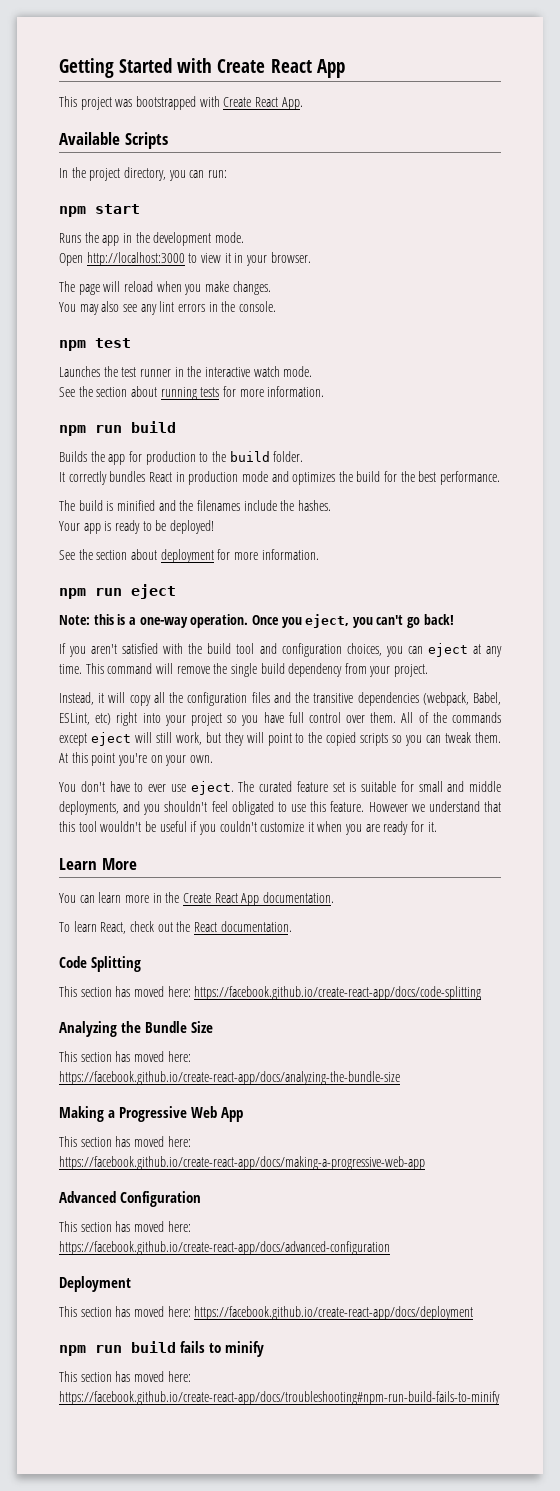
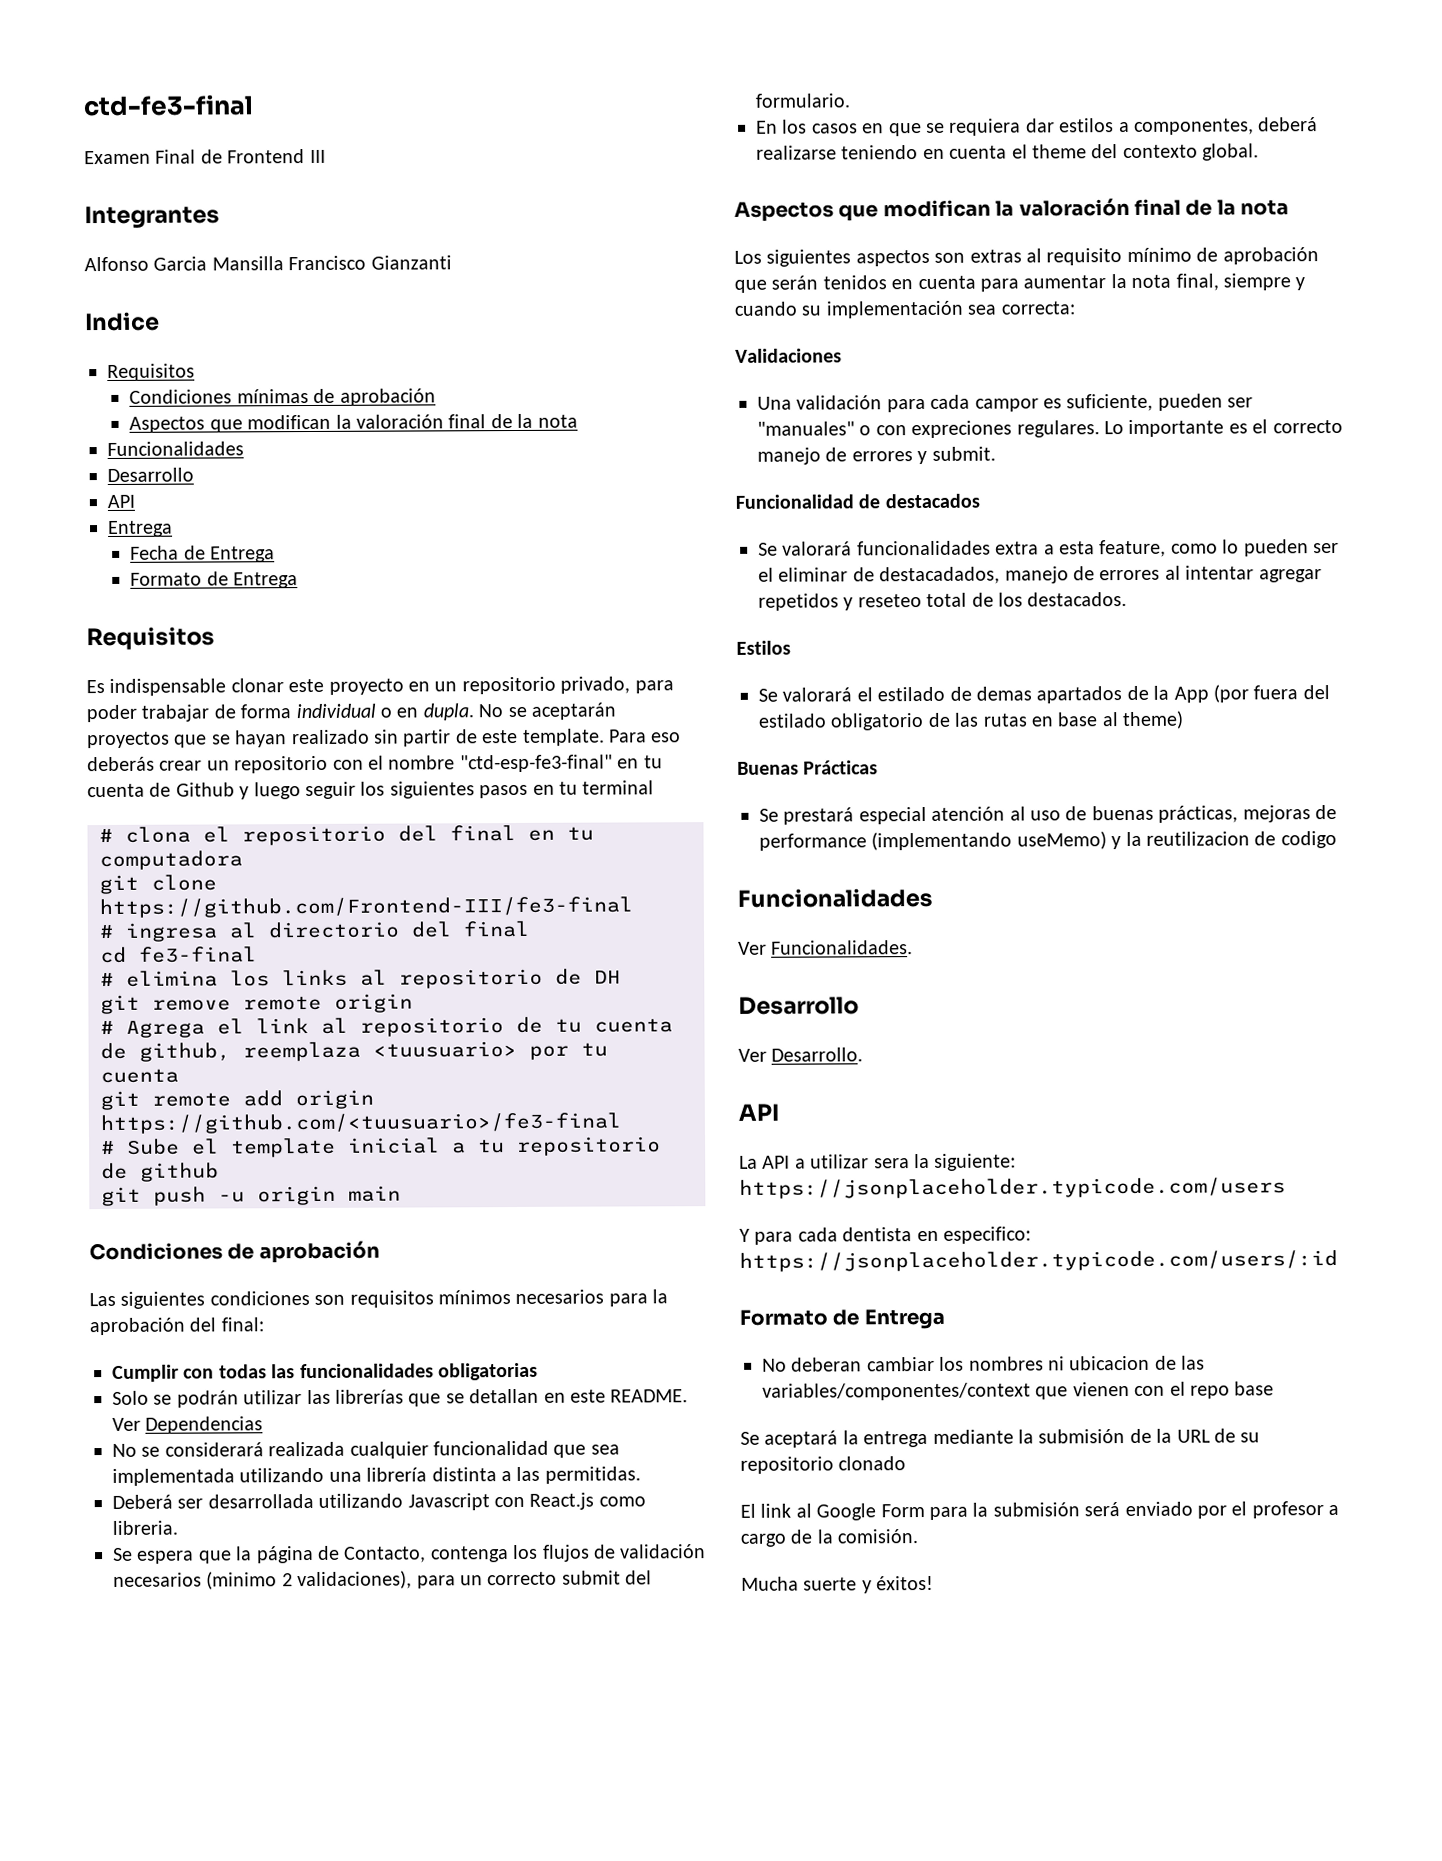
- Getting Started with Create React App
- This project was bootstrapped with Create React App.
- Available Scripts
- In the project directory, you can run:
- npm start
- Runs the app in the development mode.
- Open http://localhost:3000 to view it in your browser.
- The page will reload when you make changes.
- You may also see any lint errors in the console.
- npm test
- Launches the test runner in the interactive watch mode.
- See the section about running tests for more information.
- npm run build
- Builds the app for production to the build folder.
- It correctly bundles React in production mode and optimizes the build for the best performance.
- The build is minified and the filenames include the hashes.
- Your app is ready to be deployed!
- See the section about deployment for more information.
- npm run eject
- Note: this is a one-way operation. Once you eject, you can't go back!
- If you aren't satisfied with the build tool and configuration choices, you can eject at any time. This command will remove the single build dependency from your project.
- Instead, it will copy all the configuration files and the transitive dependencies (webpack, Babel, ESLint, etc) right into your project so you have full control over them. All of the commands except eject will still work, but they will point to the copied scripts so you can tweak them. At this point you're on your own.
- You don't have to ever use eject. The curated feature set is suitable for small and middle deployments, and you shouldn't feel obligated to use this feature. However we understand that this tool wouldn't be useful if you couldn't customize it when you are ready for it.
- Learn More
- You can learn more in the Create React App documentation.
- To learn React, check out the React documentation.
- Code Splitting
- This section has moved here: https://facebook.github.io/create-react-app/docs/code-splitting
- Analyzing the Bundle Size
- This section has moved here: https://facebook.github.io/create-react-app/docs/analyzing-the-bundle-size
- Making a Progressive Web App
- This section has moved here: https://facebook.github.io/create-react-app/docs/making-a-progressive-web-app
- Advanced Configuration
- This section has moved here: https://facebook.github.io/create-react-app/docs/advanced-configuration
- Deployment
- This section has moved here: https://facebook.github.io/create-react-app/docs/deployment
- npm run build fails to minify
- This section has moved here: https://facebook.github.io/create-react-app/docs/troubleshooting#npm-run-build-fails-to-minify
+ ctd-fe3-final
+ Examen Final de Frontend III
+ Integrantes
+ Alfonso Garcia Mansilla Francisco Gianzanti
+ Indice
+ Requisitos
+ Condiciones mínimas de aprobación
+ Aspectos que modifican la valoración final de la nota
+ Funcionalidades
+ Desarrollo
+ API
+ Entrega
+ Fecha de Entrega
+ Formato de Entrega
+ Requisitos
+ Es indispensable clonar este proyecto en un repositorio privado, para poder trabajar de forma individual o en dupla. No se aceptarán proyectos que se hayan realizado sin partir de este template. Para eso deberás crear un repositorio con el nombre "ctd-esp-fe3-final" en tu cuenta de Github y luego seguir los siguientes pasos en tu terminal
+ # clona el repositorio del final en tu computadora
+ git clone https://github.com/Frontend-III/fe3-final
+ # ingresa al directorio del final
+ cd fe3-final
+ # elimina los links al repositorio de DH
+ git remove remote origin
+ # Agrega el link al repositorio de tu cuenta de github, reemplaza <tuusuario> por tu cuenta
+ git remote add origin https://github.com/<tuusuario>/fe3-final
+ # Sube el template inicial a tu repositorio de github
+ git push -u origin main
+ Condiciones de aprobación
+ Las siguientes condiciones son requisitos mínimos necesarios para la aprobación del final:
+ Cumplir con todas las funcionalidades obligatorias
+ Solo se podrán utilizar las librerías que se detallan en este README. Ver Dependencias
+ No se considerará realizada cualquier funcionalidad que sea implementada utilizando una librería distinta a las permitidas.
+ Deberá ser desarrollada utilizando Javascript con React.js como libreria.
+ Se espera que la página de Contacto, contenga los flujos de validación necesarios (minimo 2 validaciones), para un correcto submit del formulario.
+ En los casos en que se requiera dar estilos a componentes, deberá realizarse teniendo en cuenta el theme del contexto global.
+ Aspectos que modifican la valoración final de la nota
+ Los siguientes aspectos son extras al requisito mínimo de aprobación que serán tenidos en cuenta para aumentar la nota final, siempre y cuando su implementación sea correcta:
+ Validaciones
+ Una validación para cada campor es suficiente, pueden ser "manuales" o con expreciones regulares. Lo importante es el correcto manejo de errores y submit.
+ Funcionalidad de destacados
+ Se valorará funcionalidades extra a esta feature, como lo pueden ser el eliminar de destacadados, manejo de errores al intentar agregar repetidos y reseteo total de los destacados.
+ Estilos
+ Se valorará el estilado de demas apartados de la App (por fuera del estilado obligatorio de las rutas en base al theme)
+ Buenas Prácticas
+ Se prestará especial atención al uso de buenas prácticas, mejoras de performance (implementando useMemo) y la reutilizacion de codigo
+ Funcionalidades
+ Ver Funcionalidades.
+ Desarrollo
+ Ver Desarrollo.
+ API
+ La API a utilizar sera la siguiente: https://jsonplaceholder.typicode.com/users
+ Y para cada dentista en especifico: https://jsonplaceholder.typicode.com/users/:id
+ Formato de Entrega
+ No deberan cambiar los nombres ni ubicacion de las variables/componentes/context que vienen con el repo base
+ Se aceptará la entrega mediante la submisión de la URL de su repositorio clonado
+ El link al Google Form para la submisión será enviado por el profesor a cargo de la comisión.
+ Mucha suerte y éxitos!

